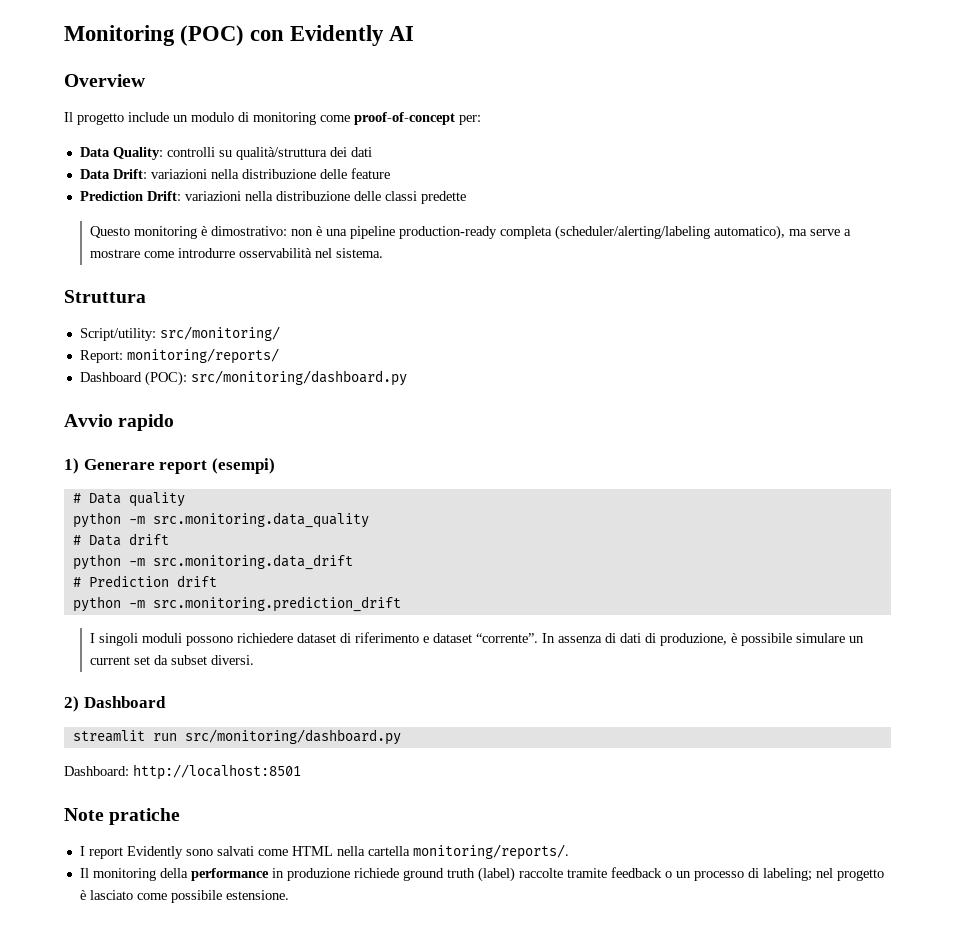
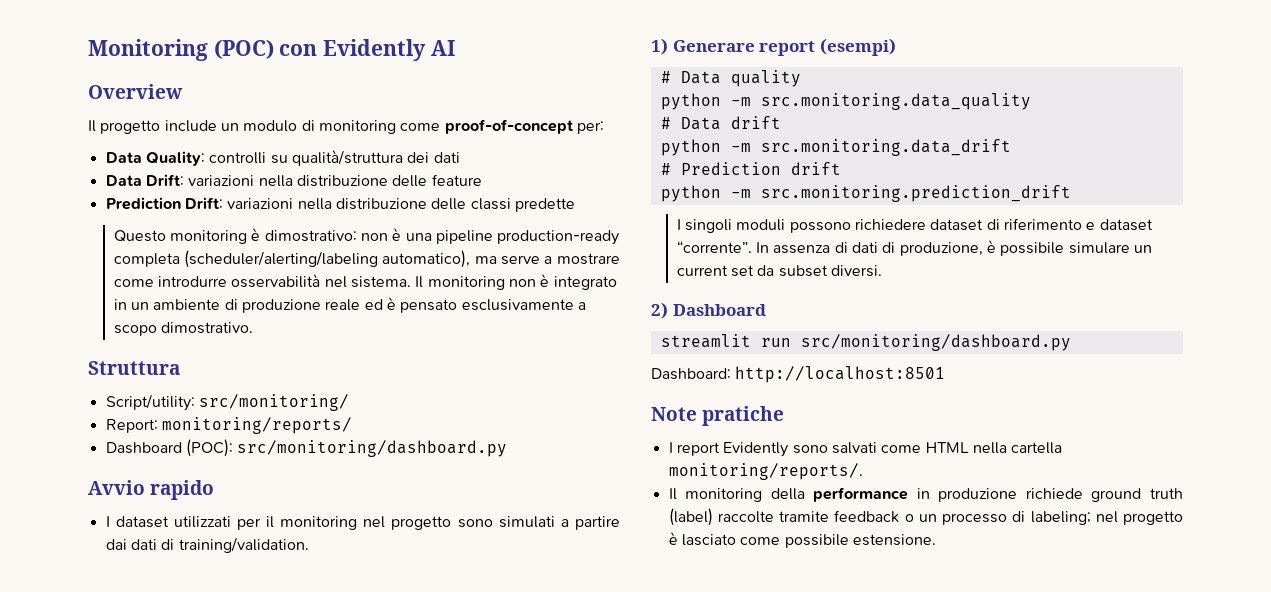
+ Il monitoring non è integrato in un ambiente di produzione reale ed è pensato esclusivamente a scopo dimostrativo.
+ I dataset utilizzati per il monitoring nel progetto sono simulati a partire dai dati di training/validation.

